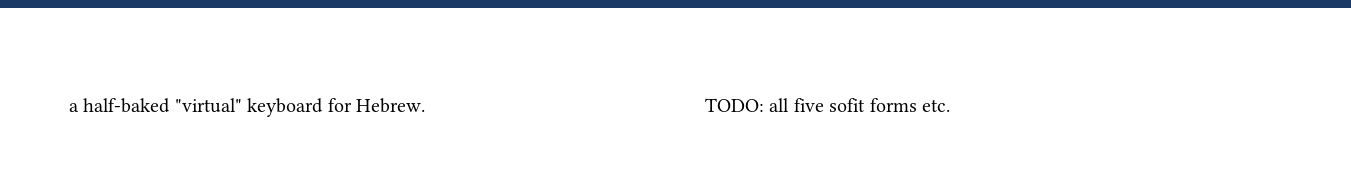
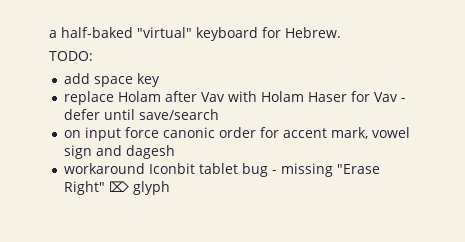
- TODO: all five sofit forms etc.
+ TODO:
+ add space key
+ replace Holam after Vav with Holam Haser for Vav - defer until save/search
+ on input force canonic order for accent mark, vowel sign and dagesh
+ workaround Iconbit tablet bug - missing "Erase Right" ⌦ glyph

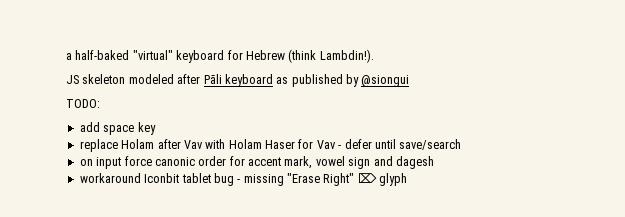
- a half-baked "virtual" keyboard for Hebrew.
+ a half-baked "virtual" keyboard for Hebrew (think Lambdin!).
+ JS skeleton modeled after Pāli keyboard as published by @siongui

